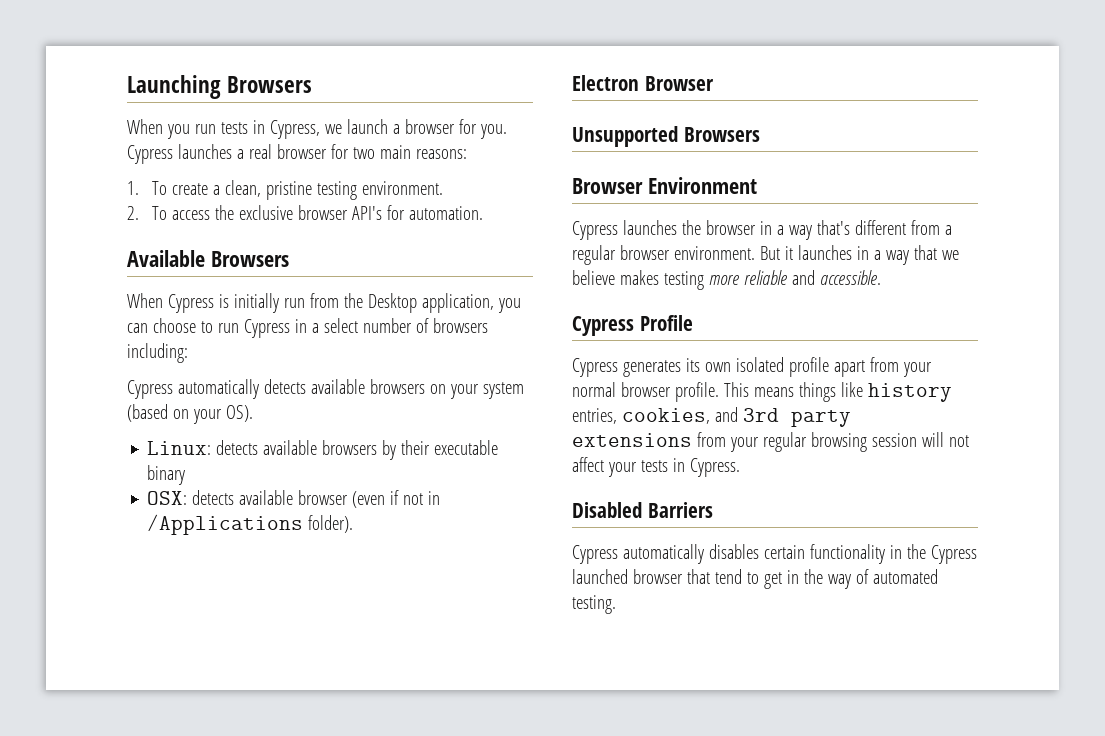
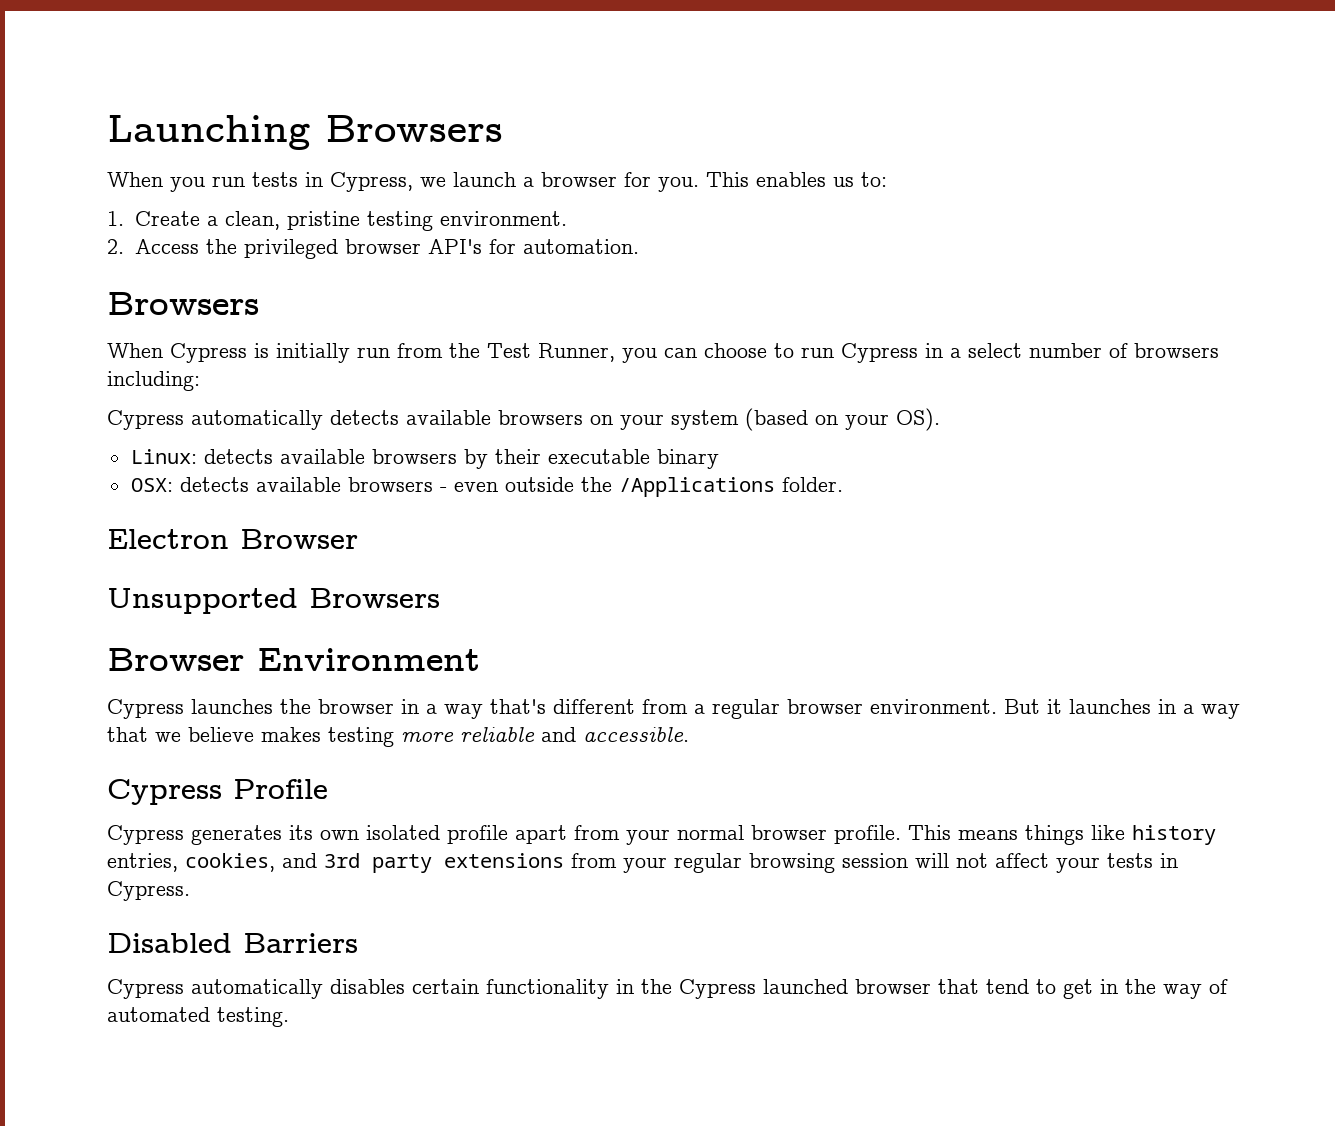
- Cypress launches a real browser for two main reasons:
+ This enables us to:
- 1. To create a clean, pristine testing environment.
+ 1. Create a clean, pristine testing environment.
- 2. To access the exclusive browser API's for automation.
- Available Browsers
+ 2. Access the privileged browser API's for automation.
+ Browsers
- When Cypress is initially run from the Desktop application, you can choose to run Cypress in a select number of browsers including:
+ When Cypress is initially run from the Test Runner, you can choose to run Cypress in a select number of browsers including:
- OSX: detects available browser (even if not in /Applications folder).
+ OSX: detects available browsers - even outside the /Applications folder.

